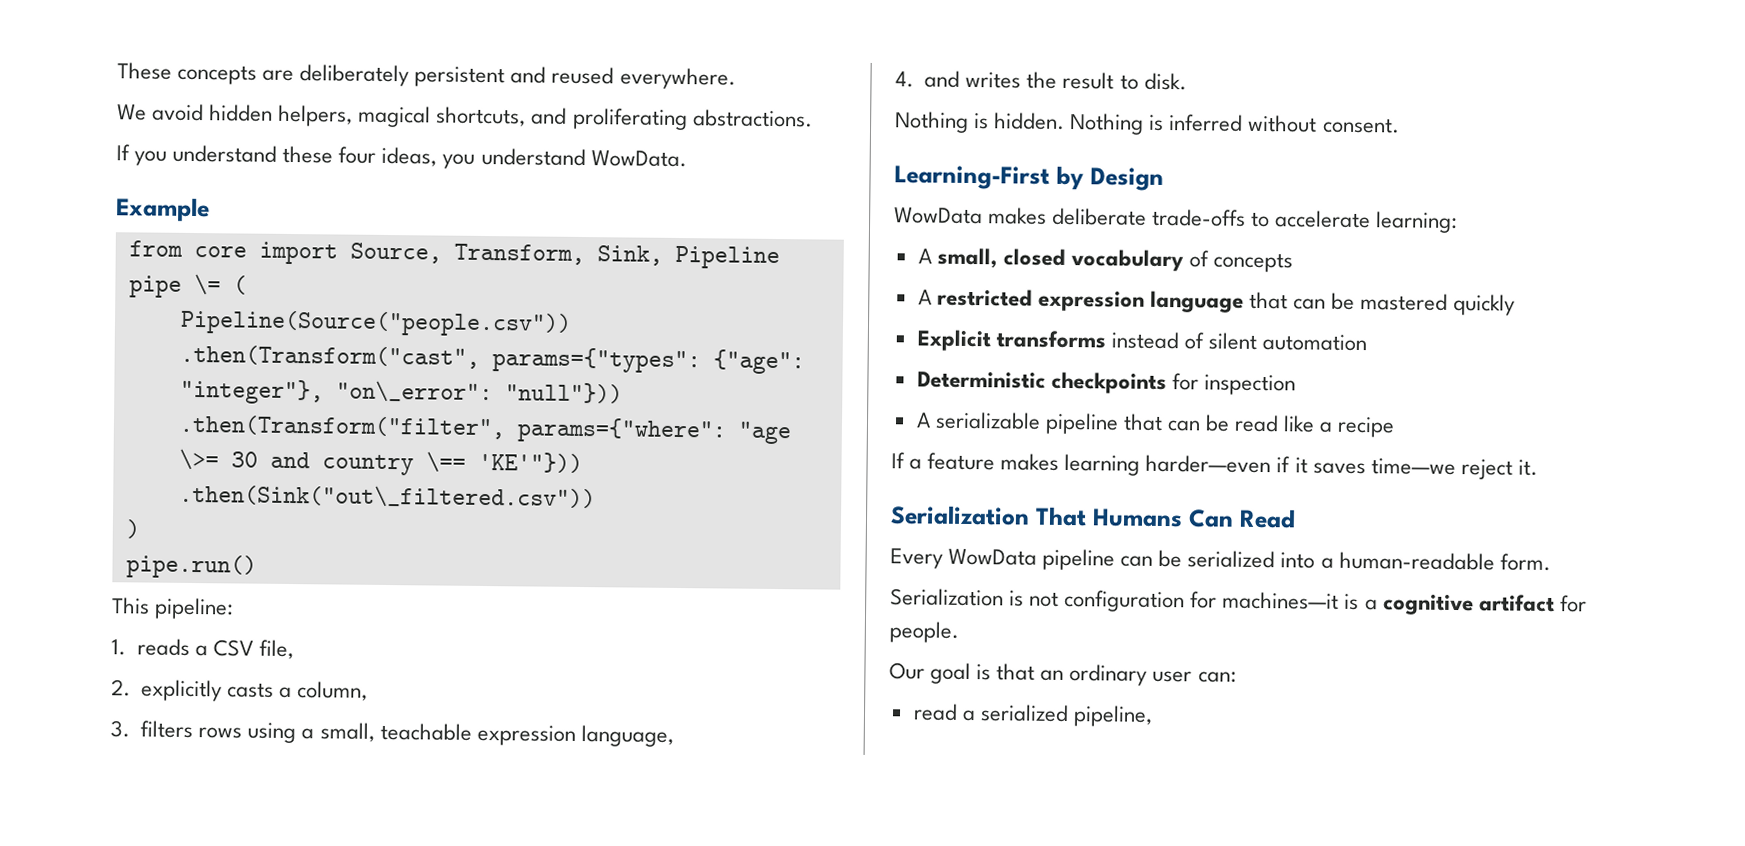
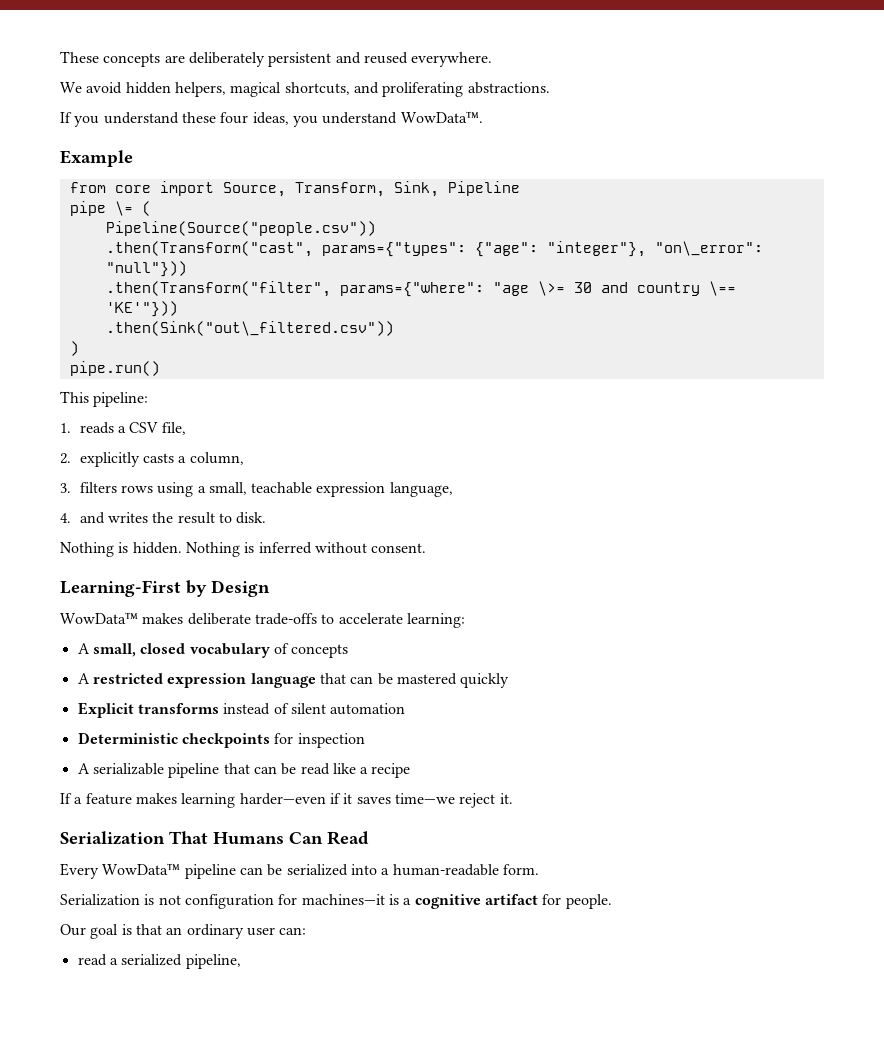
- If you understand these four ideas, you understand WowData.
+ If you understand these four ideas, you understand WowData™.
- WowData makes deliberate trade-offs to accelerate learning:
+ WowData™ makes deliberate trade-offs to accelerate learning:
- Every WowData pipeline can be serialized into a human-readable form.
+ Every WowData™ pipeline can be serialized into a human-readable form.

